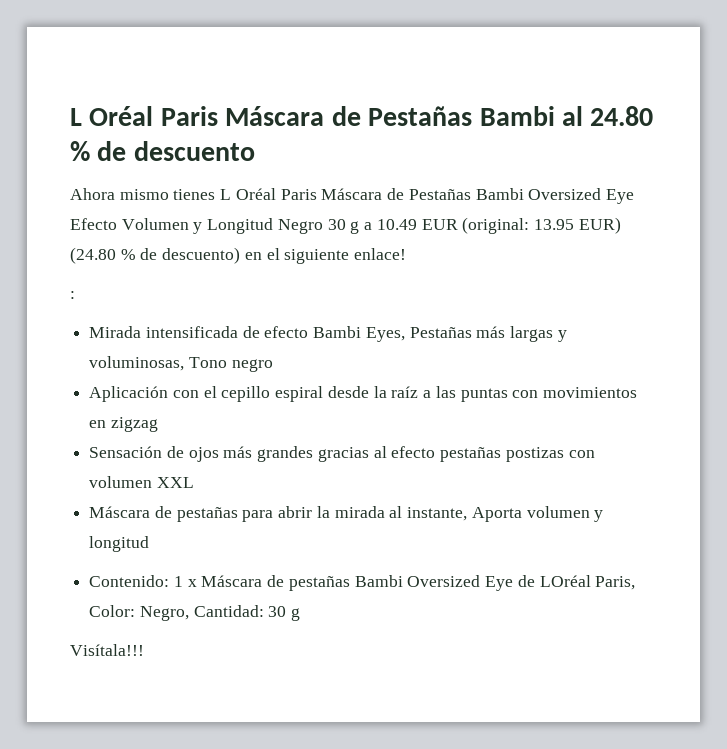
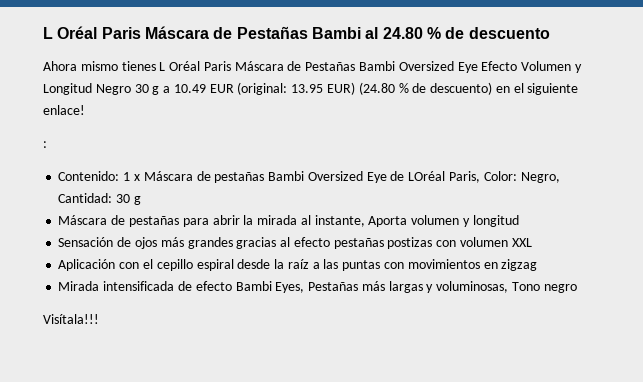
- Mirada intensificada de efecto Bambi Eyes, Pestañas más largas y voluminosas, Tono negro
- Aplicación con el cepillo espiral desde la raíz a las puntas con movimientos en zigzag
- Sensación de ojos más grandes gracias al efecto pestañas postizas con volumen XXL
- Máscara de pestañas para abrir la mirada al instante, Aporta volumen y longitud
+ Máscara de pestañas para abrir la mirada al instante, Aporta volumen y longitud
+ Sensación de ojos más grandes gracias al efecto pestañas postizas con volumen XXL
+ Aplicación con el cepillo espiral desde la raíz a las puntas con movimientos en zigzag
+ Mirada intensificada de efecto Bambi Eyes, Pestañas más largas y voluminosas, Tono negro

